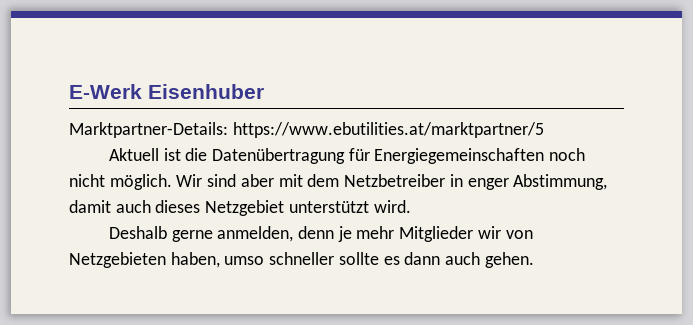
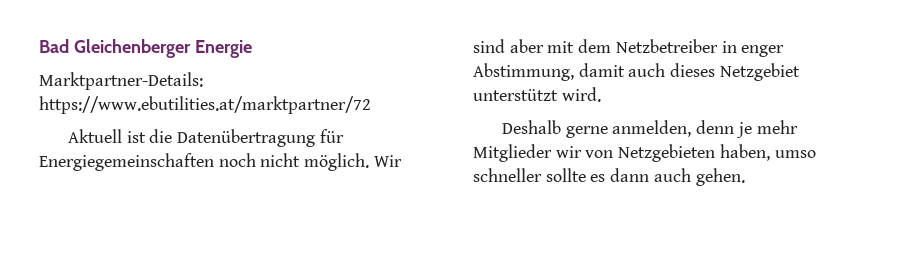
- E-Werk Eisenhuber
+ Bad Gleichenberger Energie
- Marktpartner-Details: https://www.ebutilities.at/marktpartner/5
+ Marktpartner-Details: https://www.ebutilities.at/marktpartner/72

